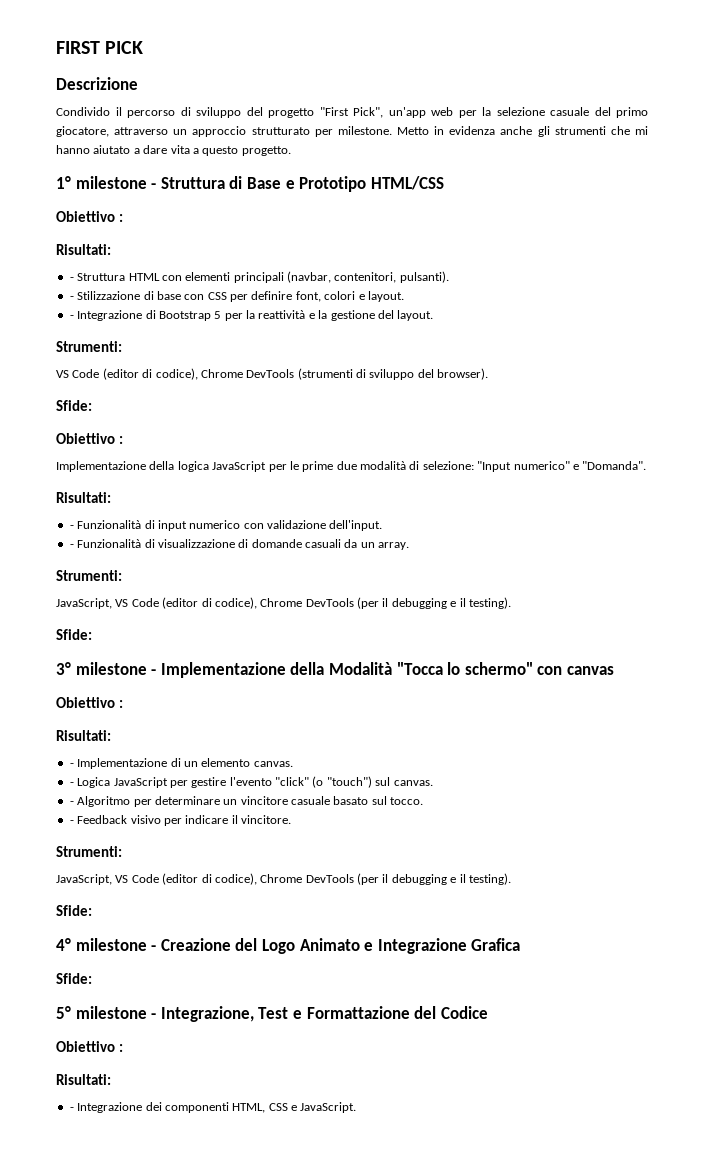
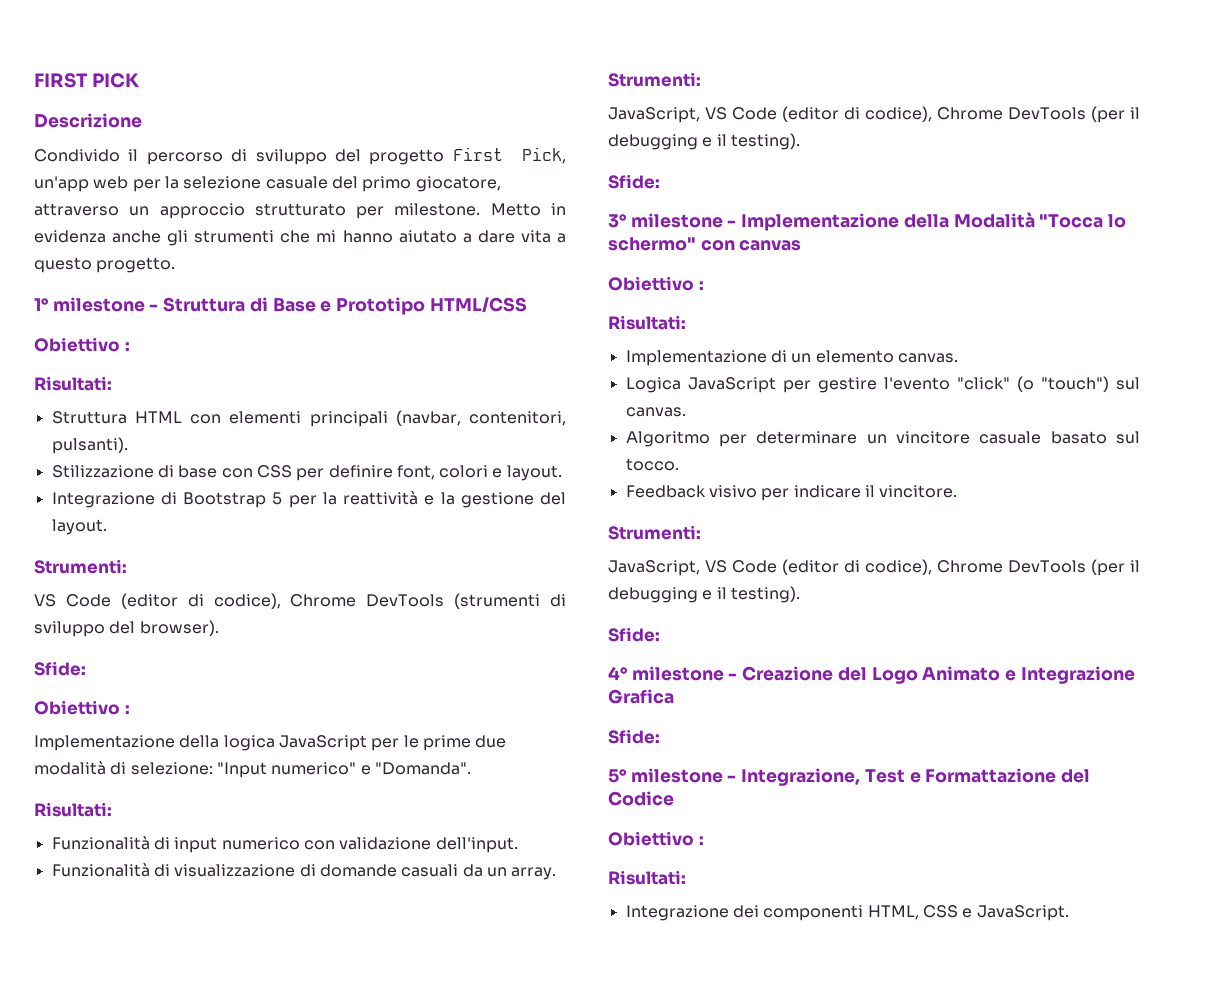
- Condivido il percorso di sviluppo del progetto "First Pick", un'app web per la selezione casuale del primo giocatore, attraverso un approccio strutturato per milestone.
+ Condivido il percorso di sviluppo del progetto First Pick, un'app web per la selezione casuale del primo giocatore, attraverso un approccio strutturato per milestone.
- - Struttura HTML con elementi principali (navbar, contenitori, pulsanti).
+ Struttura HTML con elementi principali (navbar, contenitori, pulsanti).
- - Stilizzazione di base con CSS per definire font, colori e layout.
+ Stilizzazione di base con CSS per definire font, colori e layout.
- - Integrazione di Bootstrap 5 per la reattività e la gestione del layout.
+ Integrazione di Bootstrap 5 per la reattività e la gestione del layout.
- - Funzionalità di input numerico con validazione dell'input.
+ Funzionalità di input numerico con validazione dell'input.
- - Funzionalità di visualizzazione di domande casuali da un array.
+ Funzionalità di visualizzazione di domande casuali da un array.
- - Implementazione di un elemento canvas.
+ Implementazione di un elemento canvas.
- - Logica JavaScript per gestire l'evento "click" (o "touch") sul canvas.
+ Logica JavaScript per gestire l'evento "click" (o "touch") sul canvas.
- - Algoritmo per determinare un vincitore casuale basato sul tocco.
+ Algoritmo per determinare un vincitore casuale basato sul tocco.
- - Feedback visivo per indicare il vincitore.
+ Feedback visivo per indicare il vincitore.
- - Integrazione dei componenti HTML, CSS e JavaScript.
+ Integrazione dei componenti HTML, CSS e JavaScript.

